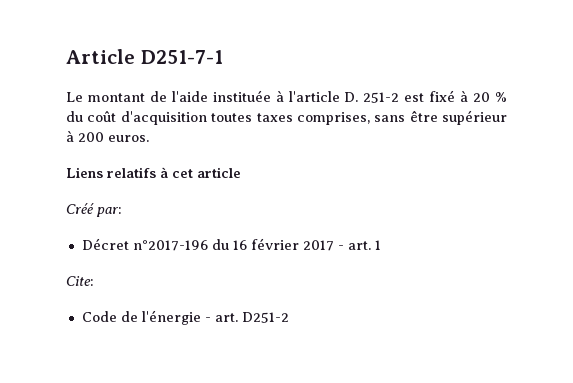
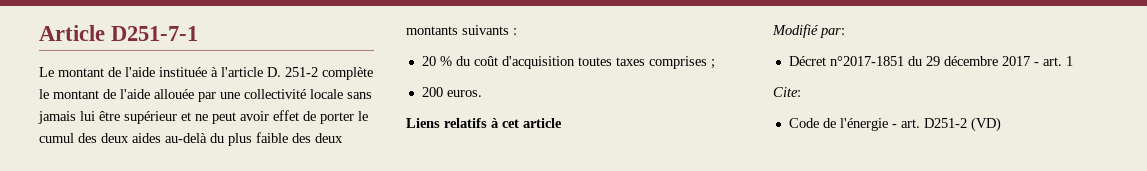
- Le montant de l'aide instituée à l'article D. 251-2 est fixé à 20 % du coût d'acquisition toutes taxes comprises, sans être supérieur à 200 euros.
+ Le montant de l'aide instituée à l'article D. 251-2 complète le montant de l'aide allouée par une collectivité locale sans jamais lui être supérieur et ne peut avoir effet de porter le cumul des deux aides au-delà du plus faible des deux montants suivants :
+ 20 % du coût d'acquisition toutes taxes comprises ;
+ 200 euros.
- Créé par:
+ Modifié par:
- Décret n°2017-196 du 16 février 2017 - art. 1
+ Décret n°2017-1851 du 29 décembre 2017 - art. 1
- Code de l'énergie - art. D251-2
+ Code de l'énergie - art. D251-2 (VD)

